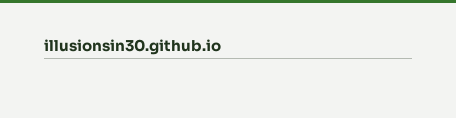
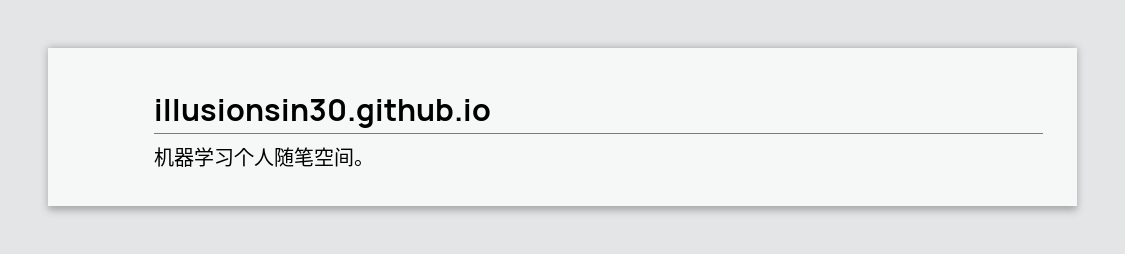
+ 机器学习个人随笔空间。

